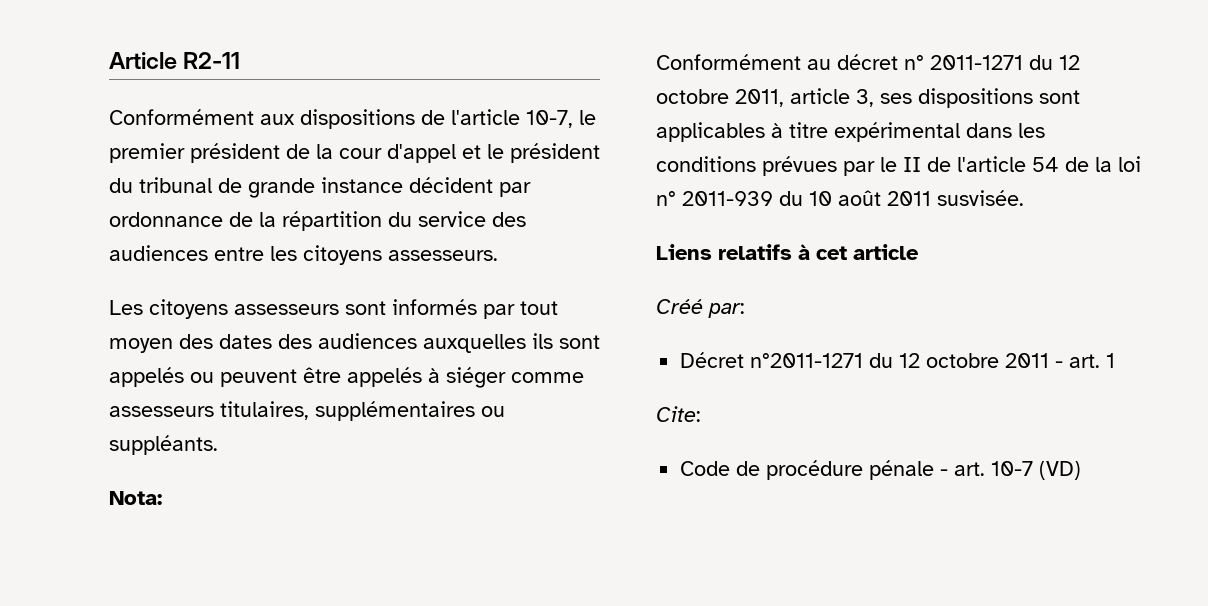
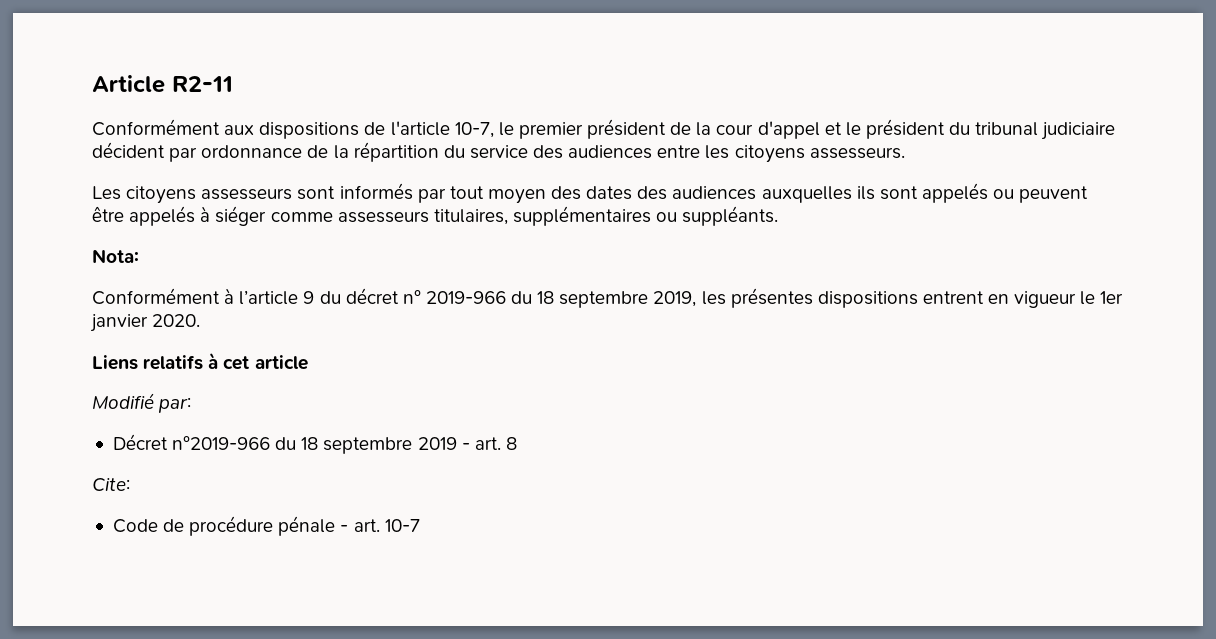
- Conformément aux dispositions de l'article 10-7, le premier président de la cour d'appel et le président du tribunal de grande instance décident par ordonnance de la répartition du service des audiences entre les citoyens assesseurs.
+ Conformément aux dispositions de l'article 10-7, le premier président de la cour d'appel et le président du tribunal judiciaire décident par ordonnance de la répartition du service des audiences entre les citoyens assesseurs.
- Conformément au décret n° 2011-1271 du 12 octobre 2011, article 3, ses dispositions sont applicables à titre expérimental dans les conditions prévues par le II de l'article 54 de la loi n° 2011-939 du 10 août 2011 susvisée.
+ Conformément à l’article 9 du décret n° 2019-966 du 18 septembre 2019, les présentes dispositions entrent en vigueur le 1er janvier 2020.
- Créé par:
+ Modifié par:
- Décret n°2011-1271 du 12 octobre 2011 - art. 1
+ Décret n°2019-966 du 18 septembre 2019 - art. 8
- Code de procédure pénale - art. 10-7 (VD)
+ Code de procédure pénale - art. 10-7

